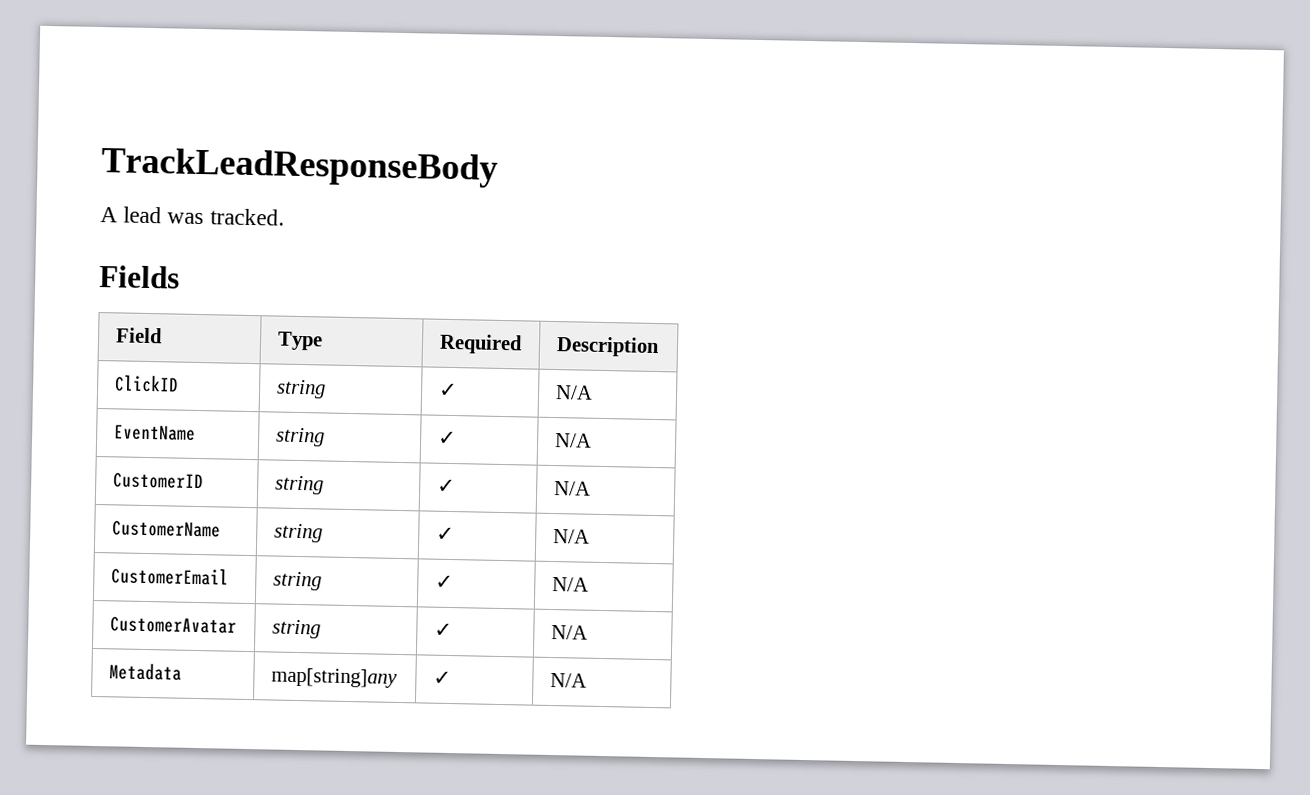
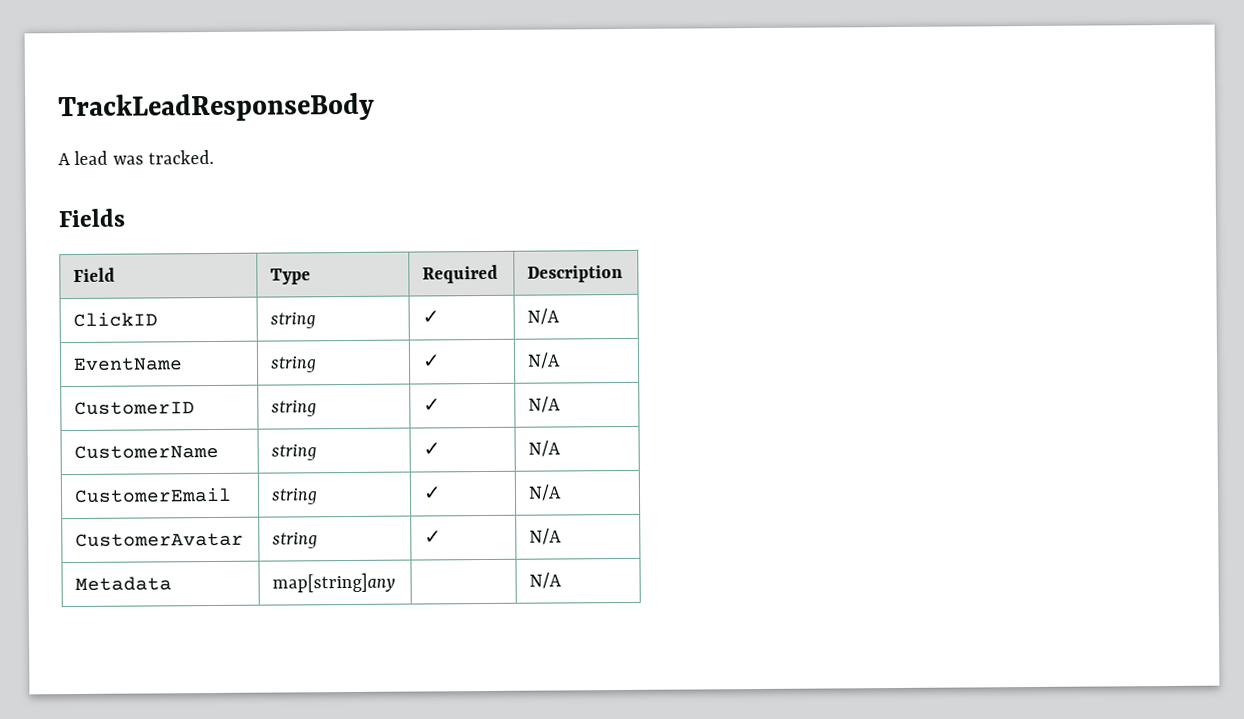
- Metadata | map[string]any | ✓ | N/A
+ Metadata | map[string]any | | N/A

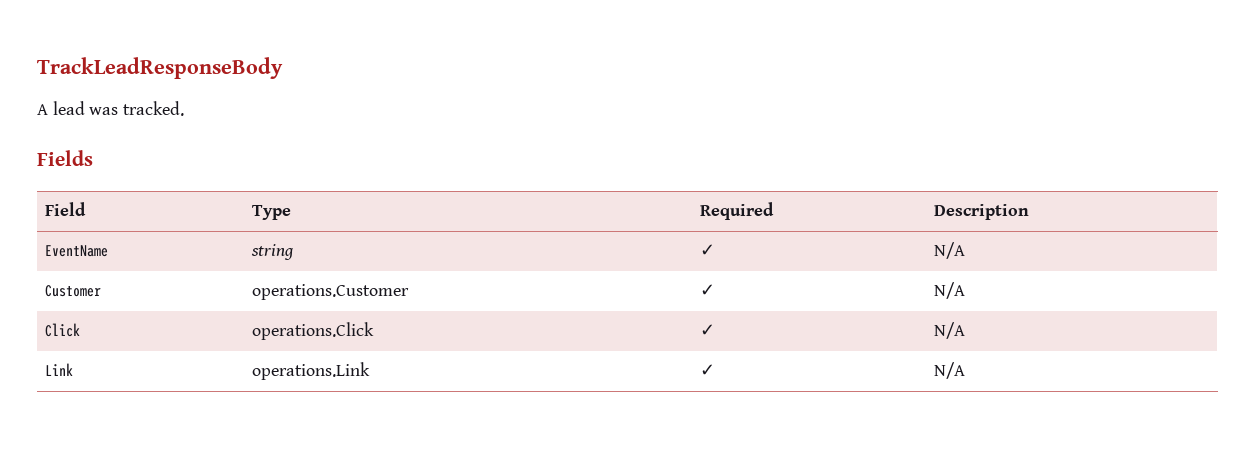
- ClickID | string | ✓ | N/A
- CustomerID | string | ✓ | N/A
- CustomerName | string | ✓ | N/A
- CustomerEmail | string | ✓ | N/A
- CustomerAvatar | string | ✓ | N/A
- Metadata | map[string]any | | N/A
+ Customer | operations.Customer | ✓ | N/A
+ Click | operations.Click | ✓ | N/A
+ Link | operations.Link | ✓ | N/A

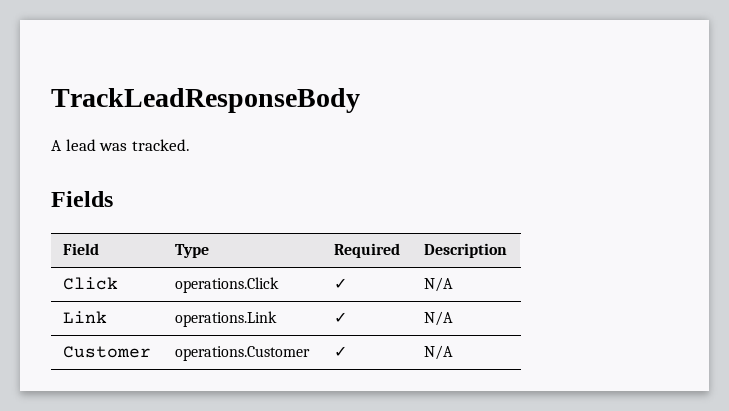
- EventName | string | ✓ | N/A
- Customer | operations.Customer | ✓ | N/A
+ Customer | operations.Customer | ✓ | N/A

